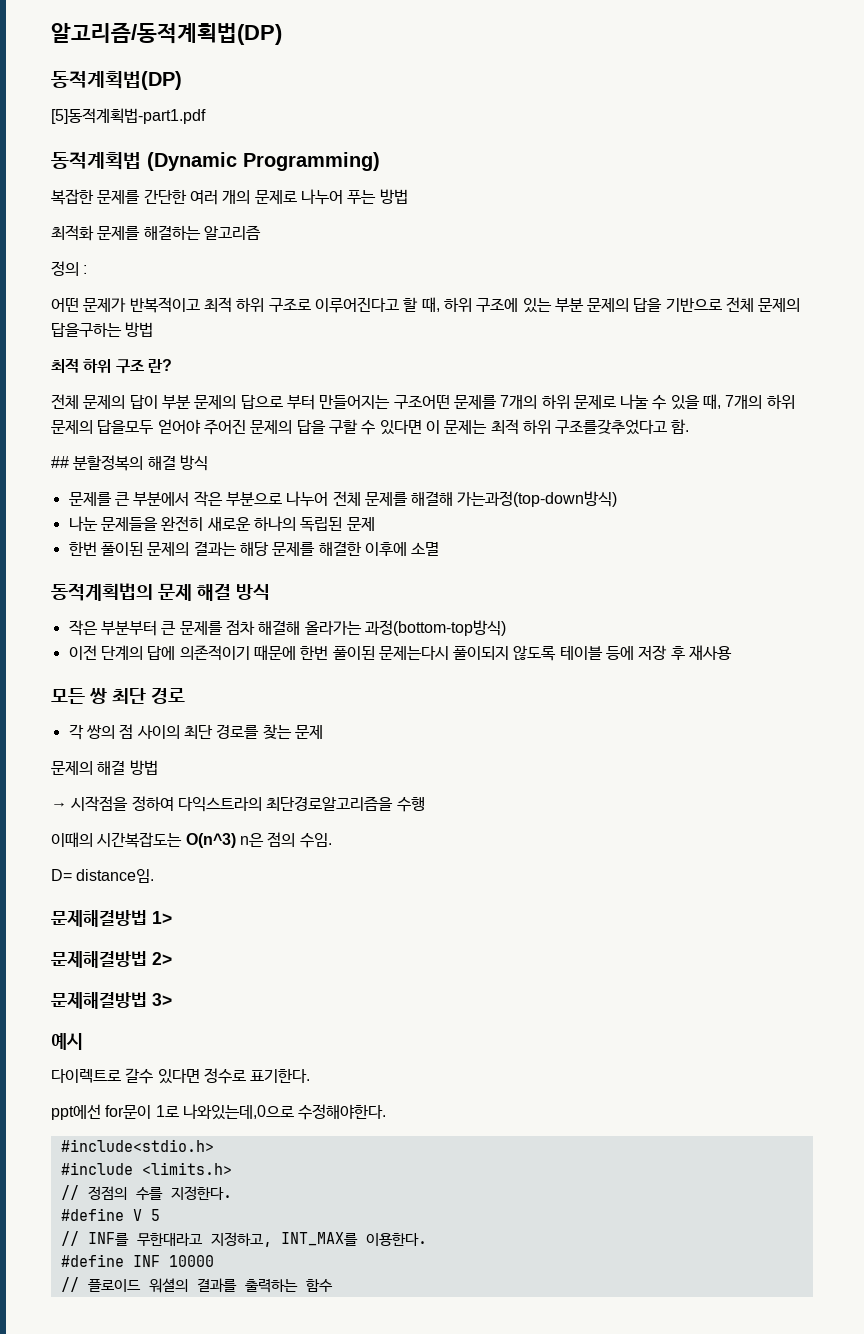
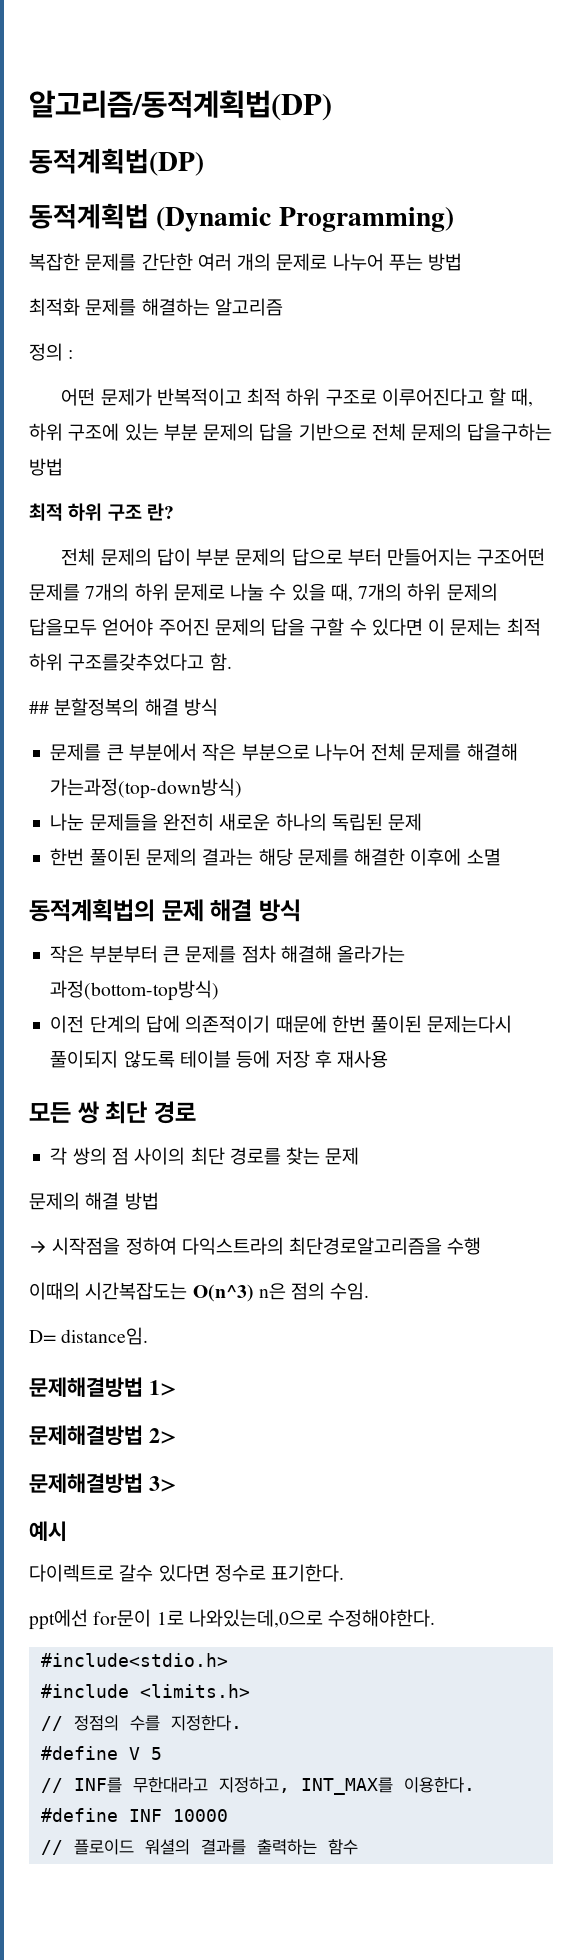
- [5]동적계획법-part1.pdf

